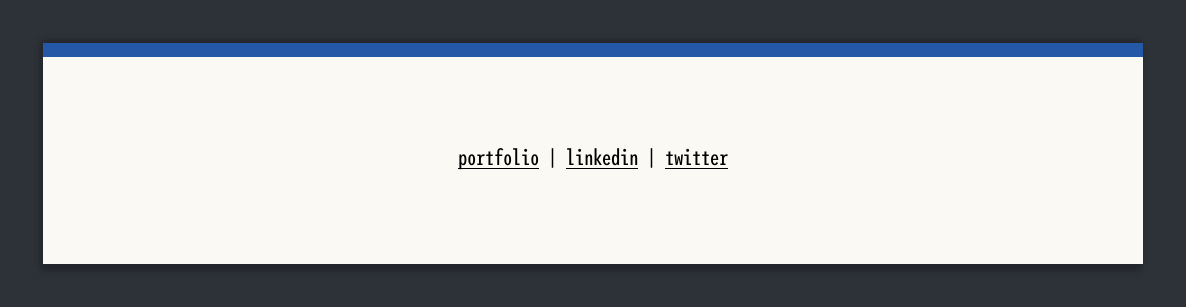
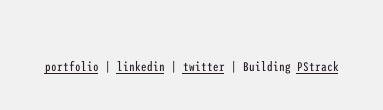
- portfolio | linkedin | twitter
+ portfolio | linkedin | twitter | Building PStrack

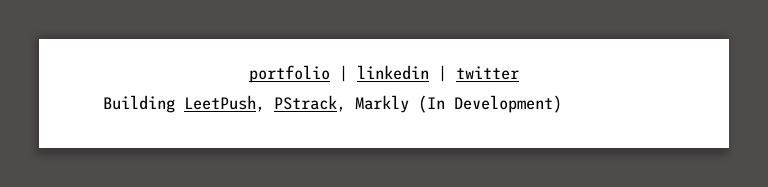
- portfolio | linkedin | twitter | Building PStrack
+ portfolio | linkedin | twitter
+ Building LeetPush, PStrack, Markly (In Development)

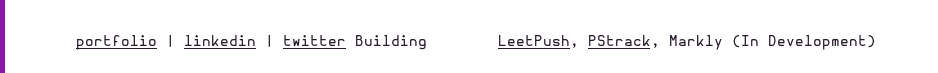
- portfolio | linkedin | twitter
- Building LeetPush, PStrack, Markly (In Development)
+ portfolio | linkedin | twitter Building LeetPush, PStrack, Markly (In Development)

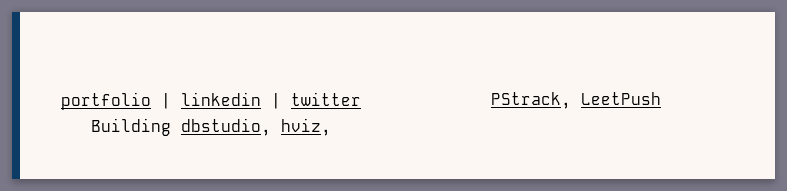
- portfolio | linkedin | twitter Building LeetPush, PStrack, Markly (In Development)
+ portfolio | linkedin | twitter
+ Building dbstudio, hviz, PStrack, LeetPush

